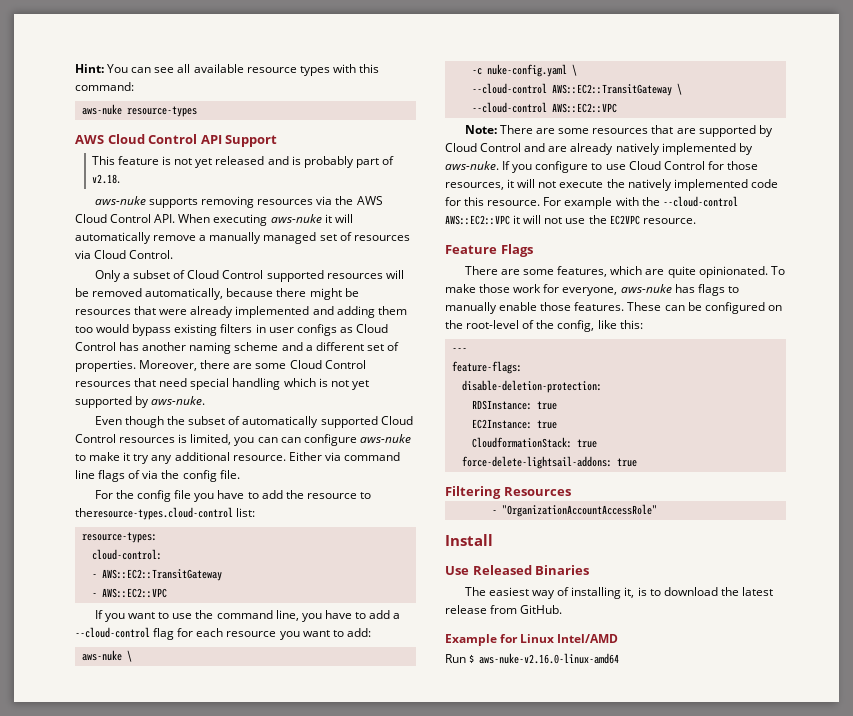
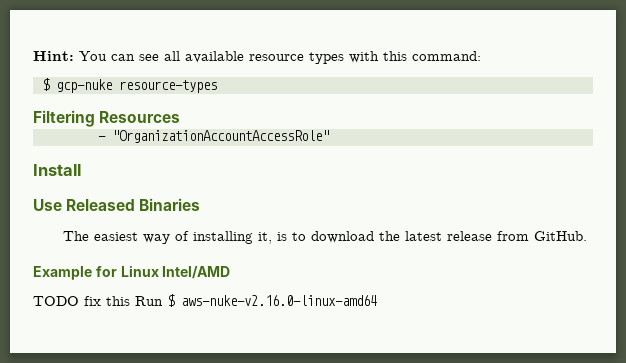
- aws-nuke resource-types
+ $ gcp-nuke resource-types
- AWS Cloud Control API Support
- This feature is not yet released and is probably part of v2.18.
- aws-nuke supports removing resources via the AWS Cloud Control API. When executing aws-nuke it will automatically remove a manually managed set of resources via Cloud Control.
- Only a subset of Cloud Control supported resources will be removed automatically, because there might be resources that were already implemented and adding them too would bypass existing filters in user configs as Cloud Control has another naming scheme and a different set of properties. Moreover, there are some Cloud Control resources that need special handling which is not yet supported by aws-nuke.
- Even though the subset of automatically supported Cloud Control resources is limited, you can can configure aws-nuke to make it try any additional resource. Either via command line flags of via the config file.
- For the config file you have to add the resource to theresource-types.cloud-control list:
- resource-types:
- cloud-control:
- - AWS::EC2::TransitGateway
- - AWS::EC2::VPC
- If you want to use the command line, you have to add a --cloud-control flag for each resource you want to add:
- aws-nuke \
- -c nuke-config.yaml \
- --cloud-control AWS::EC2::TransitGateway \
- --cloud-control AWS::EC2::VPC
- Note: There are some resources that are supported by Cloud Control and are already natively implemented by aws-nuke. If you configure to use Cloud Control for those resources, it will not execute the natively implemented code for this resource. For example with the --cloud-control AWS::EC2::VPC it will not use the EC2VPC resource.
- Feature Flags
- There are some features, which are quite opinionated. To make those work for everyone, aws-nuke has flags to manually enable those features. These can be configured on the root-level of the config, like this:
- ---
- feature-flags:
- disable-deletion-protection:
- RDSInstance: true
- EC2Instance: true
- CloudformationStack: true
- force-delete-lightsail-addons: true
- Run $ aws-nuke-v2.16.0-linux-amd64
+ TODO fix this Run $ aws-nuke-v2.16.0-linux-amd64

